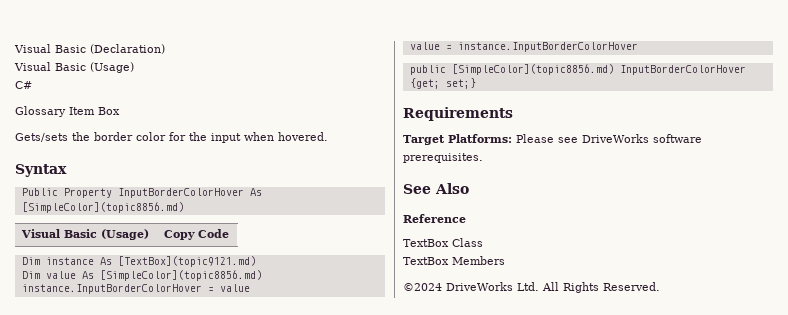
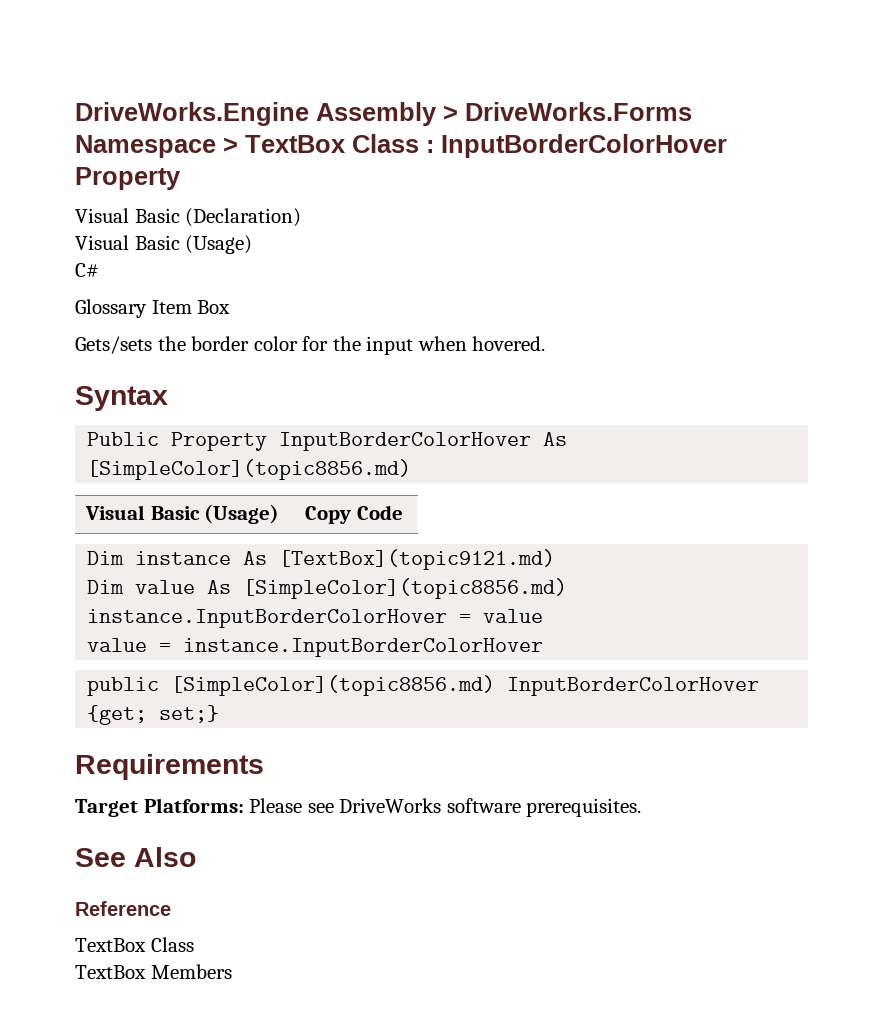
+ DriveWorks.Engine Assembly > DriveWorks.Forms Namespace > TextBox Class : InputBorderColorHover Property
- ©2024 DriveWorks Ltd. All Rights Reserved.

